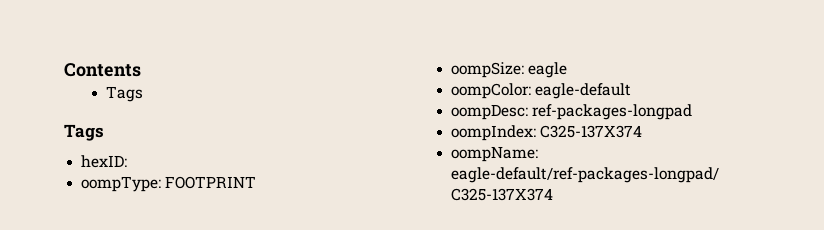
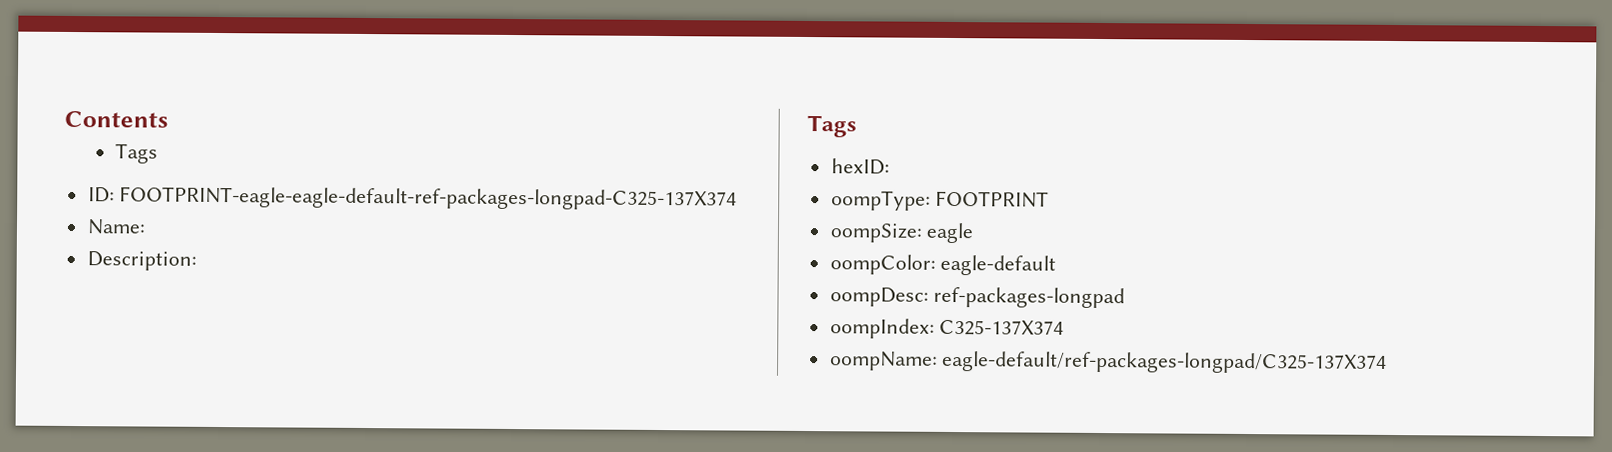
+ ID: FOOTPRINT-eagle-eagle-default-ref-packages-longpad-C325-137X374
+ Name:
+ Description:

